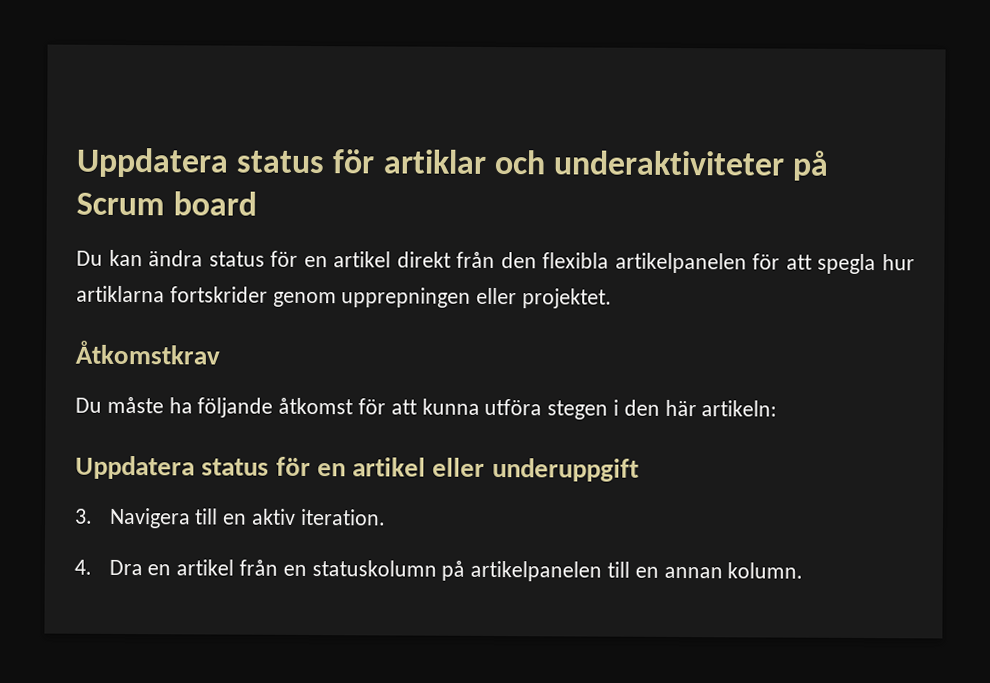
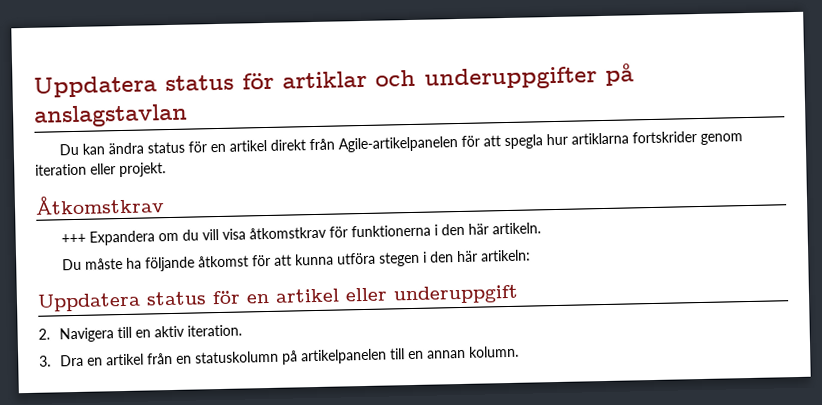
- Uppdatera status för artiklar och underaktiviteter på Scrum board
+ Uppdatera status för artiklar och underuppgifter på anslagstavlan
- Du kan ändra status för en artikel direkt från den flexibla artikelpanelen för att spegla hur artiklarna fortskrider genom upprepningen eller projektet.
+ Du kan ändra status för en artikel direkt från Agile-artikelpanelen för att spegla hur artiklarna fortskrider genom iteration eller projekt.
  Åtkomstkrav
+ +++ Expandera om du vill visa åtkomstkrav för funktionerna i den här artikeln.
- 3. Navigera till en aktiv iteration.
+ 2. Navigera till en aktiv iteration.
- 4. Dra en artikel från en statuskolumn på artikelpanelen till en annan kolumn.
+ 3. Dra en artikel från en statuskolumn på artikelpanelen till en annan kolumn.

